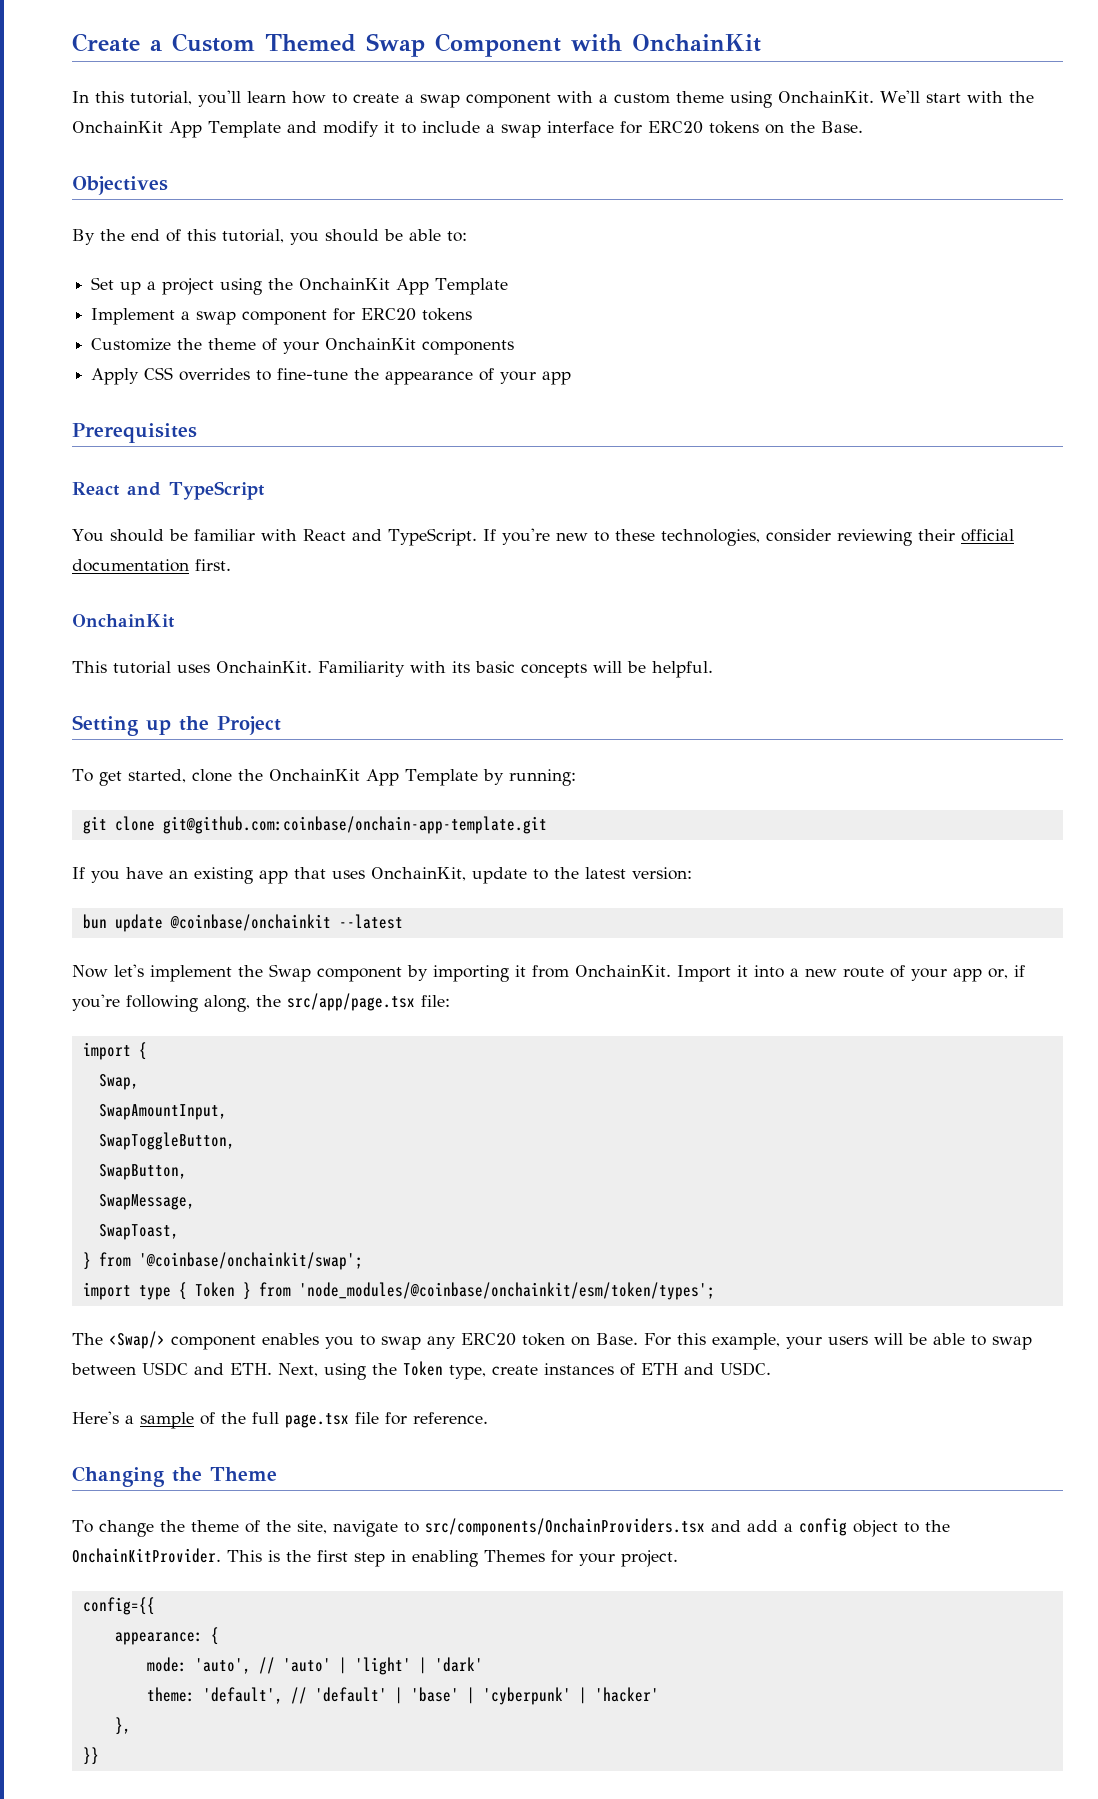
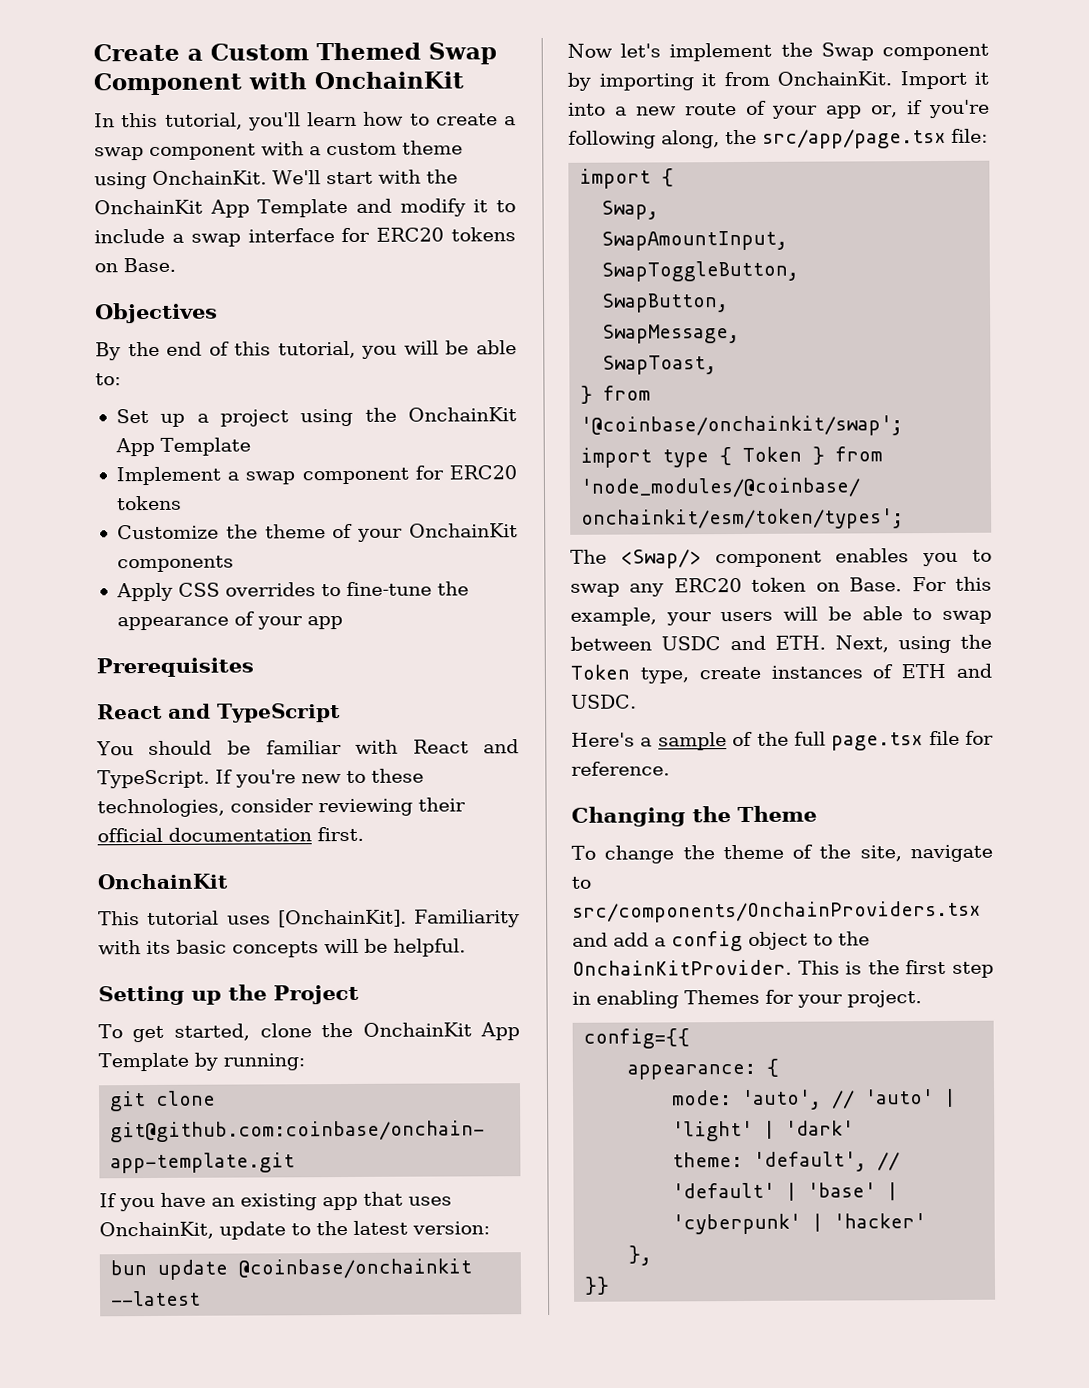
- We'll start with the OnchainKit App Template and modify it to include a swap interface for ERC20 tokens on the Base.
+ We'll start with the OnchainKit App Template and modify it to include a swap interface for ERC20 tokens on Base.
- By the end of this tutorial, you should be able to:
+ By the end of this tutorial, you will be able to:
- This tutorial uses OnchainKit.
+ This tutorial uses [OnchainKit].

